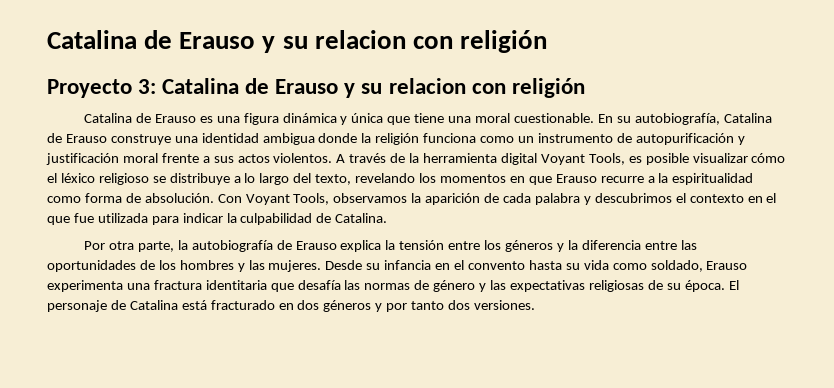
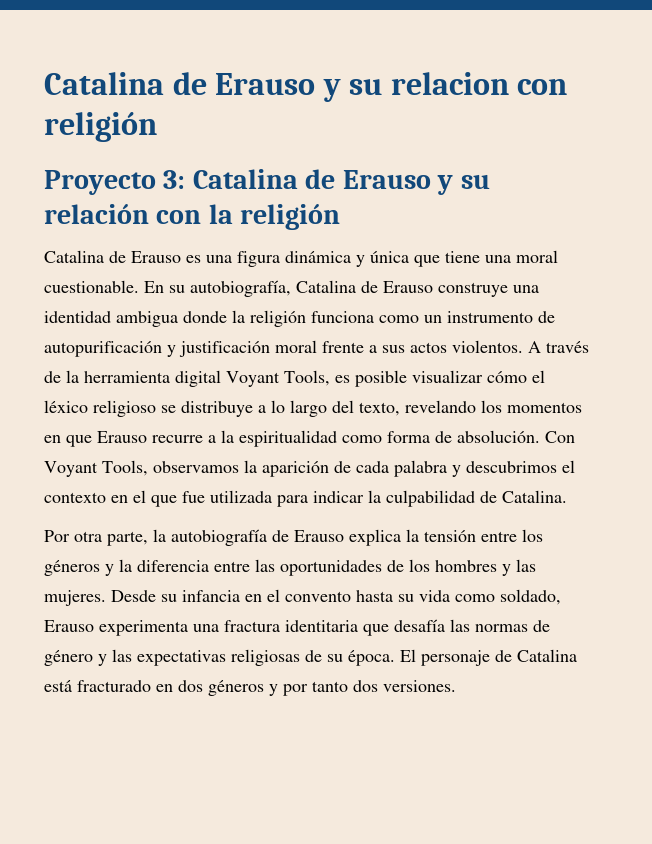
- Proyecto 3: Catalina de Erauso y su relacion con religión
+ Proyecto 3: Catalina de Erauso y su relación con la religión

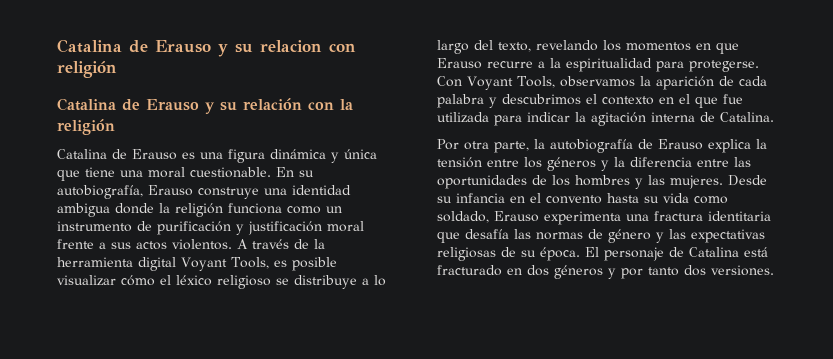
- Proyecto 3: Catalina de Erauso y su relación con la religión
+ Catalina de Erauso y su relación con la religión
- En su autobiografía, Catalina de Erauso construye una identidad ambigua donde la religión funciona como un instrumento de autopurificación y justificación moral frente a sus actos violentos.
+ En su autobiografía, Erauso construye una identidad ambigua donde la religión funciona como un instrumento de purificación y justificación moral frente a sus actos violentos.
- A través de la herramienta digital Voyant Tools, es posible visualizar cómo el léxico religioso se distribuye a lo largo del texto, revelando los momentos en que Erauso recurre a la espiritualidad como forma de absolución.
+ A través de la herramienta digital Voyant Tools, es posible visualizar cómo el léxico religioso se distribuye a lo largo del texto, revelando los momentos en que Erauso recurre a la espiritualidad para protegerse.
- Con Voyant Tools, observamos la aparición de cada palabra y descubrimos el contexto en el que fue utilizada para indicar la culpabilidad de Catalina.
+ Con Voyant Tools, observamos la aparición de cada palabra y descubrimos el contexto en el que fue utilizada para indicar la agitación interna de Catalina.

